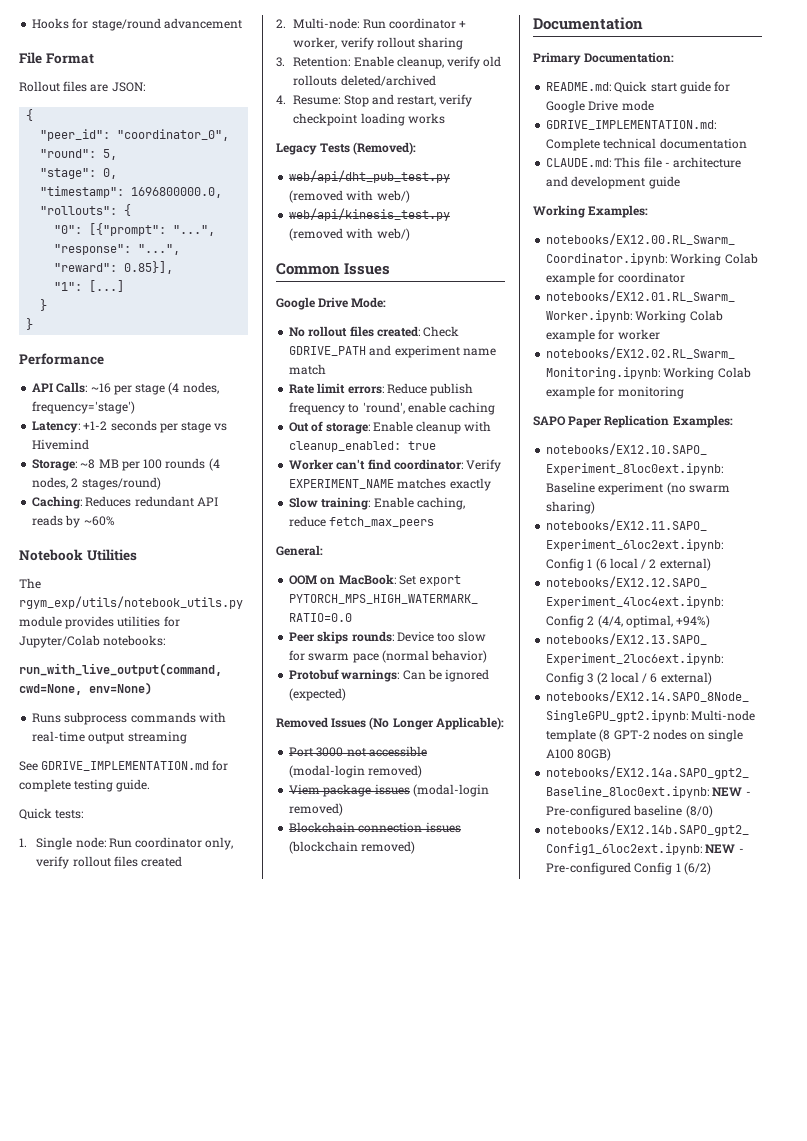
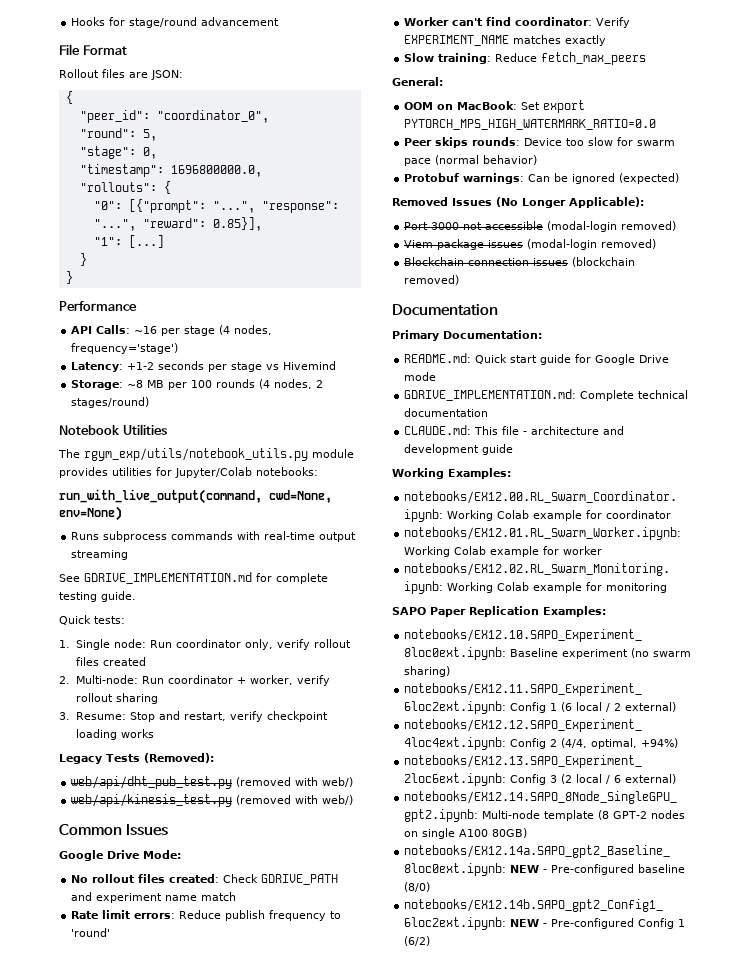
- Caching: Reduces redundant API reads by ~60%
- 3. Retention: Enable cleanup, verify old rollouts deleted/archived
- 4. Resume: Stop and restart, verify checkpoint loading works
+ 3. Resume: Stop and restart, verify checkpoint loading works
- Rate limit errors: Reduce publish frequency to 'round', enable caching
- Out of storage: Enable cleanup with cleanup_enabled: true
+ Rate limit errors: Reduce publish frequency to 'round'
- Slow training: Enable caching, reduce fetch_max_peers
+ Slow training: Reduce fetch_max_peers

